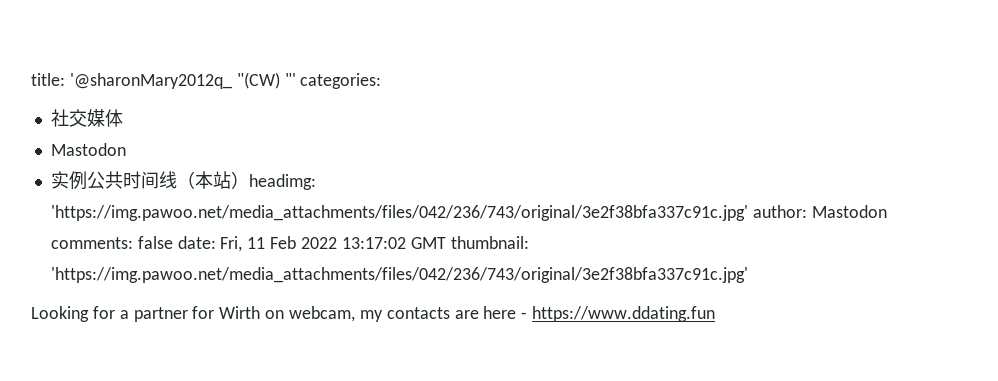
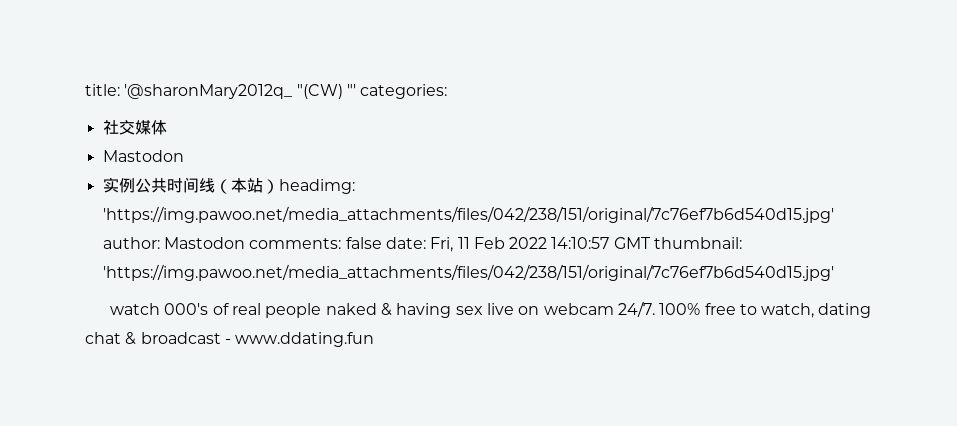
- 实例公共时间线（本站）headimg: 'https://img.pawoo.net/media_attachments/files/042/236/743/original/3e2f38bfa337c91c.jpg' author: Mastodon comments: false date: Fri, 11 Feb 2022 13:17:02 GMT thumbnail: 'https://img.pawoo.net/media_attachments/files/042/236/743/original/3e2f38bfa337c91c.jpg'
- Looking for a partner for Wirth on webcam, my contacts are here - https://www.ddating.fun
+ 实例公共时间线（本站）headimg: 'https://img.pawoo.net/media_attachments/files/042/238/151/original/7c76ef7b6d540d15.jpg' author: Mastodon comments: false date: Fri, 11 Feb 2022 14:10:57 GMT thumbnail: 'https://img.pawoo.net/media_attachments/files/042/238/151/original/7c76ef7b6d540d15.jpg'
+ watch 000's of real people naked & having sex live on webcam 24/7. 100% free to watch, dating chat & broadcast - www.ddating.fun

